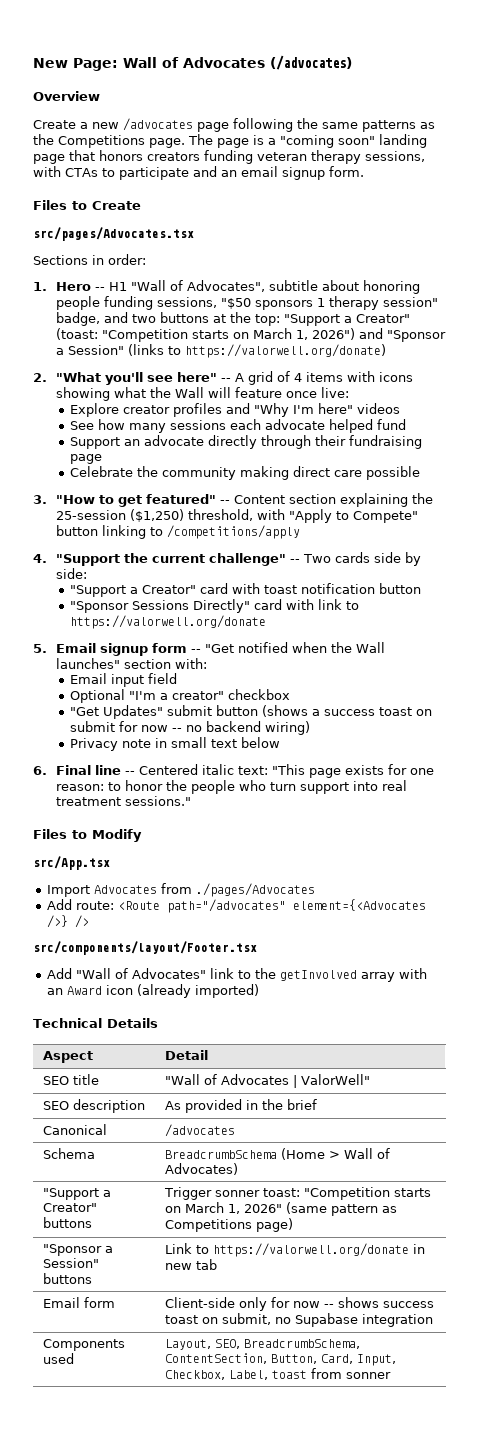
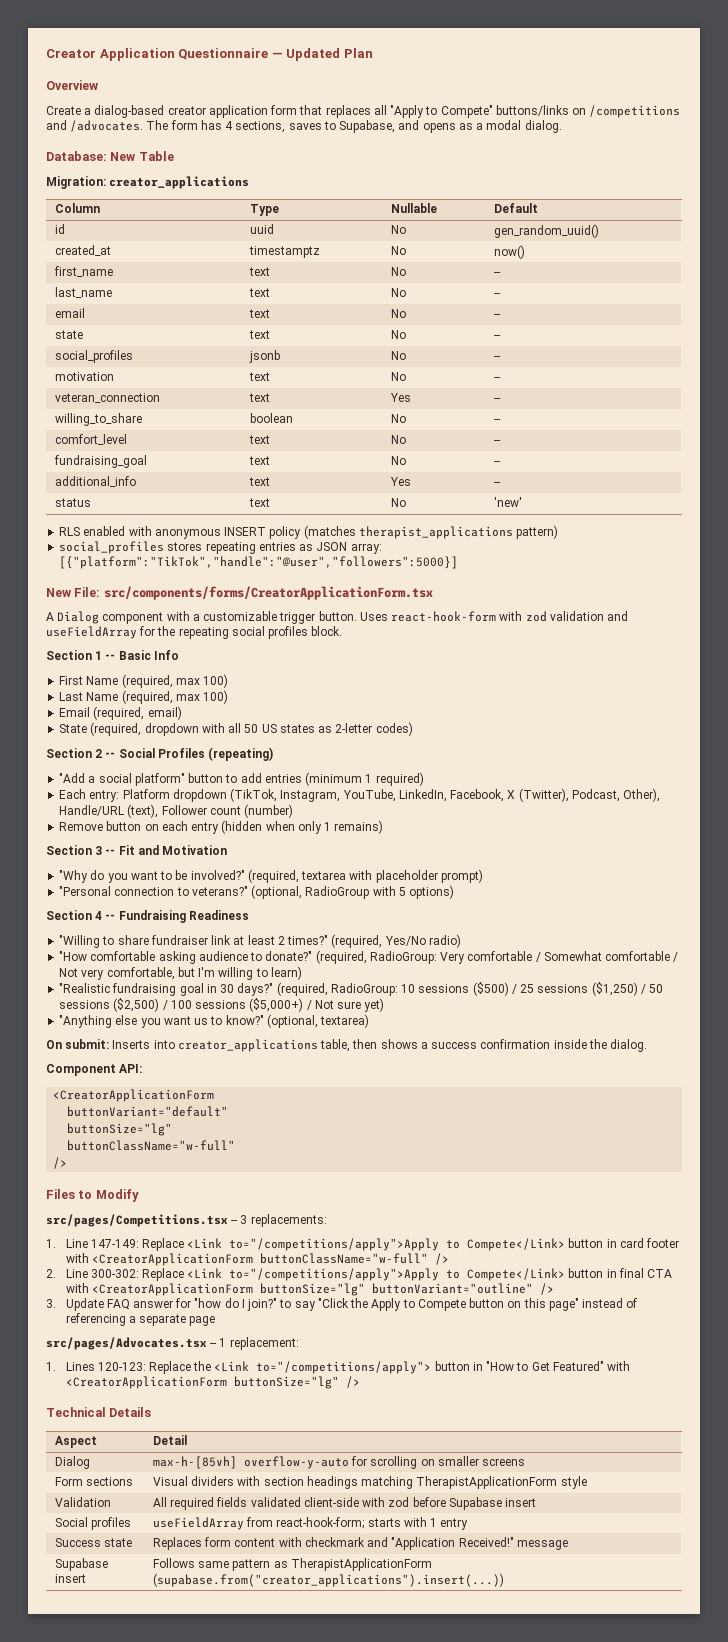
- New Page: Wall of Advocates (/advocates)
+ Creator Application Questionnaire — Updated Plan
  Overview
- Create a new /advocates page following the same patterns as the Competitions page. The page is a "coming soon" landing page that honors creators funding veteran therapy sessions, with CTAs to participate and an email signup form.
- Files to Create
- src/pages/Advocates.tsx
- Sections in order:
- 1. Hero -- H1 "Wall of Advocates", subtitle about honoring people funding sessions, "$50 sponsors 1 therapy session" badge, and two buttons at the top: "Support a Creator" (toast: "Competition starts on March 1, 2026") and "Sponsor a Session" (links to https://valorwell.org/donate)
- 2. "What you'll see here" -- A grid of 4 items with icons showing what the Wall will feature once live:
- Explore creator profiles and "Why I'm here" videos
- See how many sessions each advocate helped fund
- Support an advocate directly through their fundraising page
- Celebrate the community making direct care possible
- 3. "How to get featured" -- Content section explaining the 25-session ($1,250) threshold, with "Apply to Compete" button linking to /competitions/apply
- 4. "Support the current challenge" -- Two cards side by side:
- "Support a Creator" card with toast notification button
- "Sponsor Sessions Directly" card with link to https://valorwell.org/donate
- 5. Email signup form -- "Get notified when the Wall launches" section with:
- Email input field
- Optional "I'm a creator" checkbox
- "Get Updates" submit button (shows a success toast on submit for now -- no backend wiring)
- Privacy note in small text below
- 6. Final line -- Centered italic text: "This page exists for one reason: to honor the people who turn support into real treatment sessions."
+ Create a dialog-based creator application form that replaces all "Apply to Compete" buttons/links on /competitions and /advocates. The form has 4 sections, saves to Supabase, and opens as a modal dialog.
+ Database: New Table
+ Migration: creator_applications
+ Column | Type | Nullable | Default
+ id | uuid | No | gen_random_uuid()
+ created_at | timestamptz | No | now()
+ first_name | text | No | --
+ last_name | text | No | --
+ email | text | No | --
+ state | text | No | --
+ social_profiles | jsonb | No | --
+ motivation | text | No | --
+ veteran_connection | text | Yes | --
+ willing_to_share | boolean | No | --
+ comfort_level | text | No | --
+ fundraising_goal | text | No | --
+ additional_info | text | Yes | --
+ status | text | No | 'new'
+ RLS enabled with anonymous INSERT policy (matches therapist_applications pattern)
+ social_profiles stores repeating entries as JSON array: [{"platform":"TikTok","handle":"@user","followers":5000}]
+ New File: src/components/forms/CreatorApplicationForm.tsx
+ A Dialog component with a customizable trigger button. Uses react-hook-form with zod validation and useFieldArray for the repeating social profiles block.
+ Section 1 -- Basic Info
+ First Name (required, max 100)
+ Last Name (required, max 100)
+ Email (required, email)
+ State (required, dropdown with all 50 US states as 2-letter codes)
+ Section 2 -- Social Profiles (repeating)
+ "Add a social platform" button to add entries (minimum 1 required)
+ Each entry: Platform dropdown (TikTok, Instagram, YouTube, LinkedIn, Facebook, X (Twitter), Podcast, Other), Handle/URL (text), Follower count (number)
+ Remove button on each entry (hidden when only 1 remains)
+ Section 3 -- Fit and Motivation
+ "Why do you want to be involved?" (required, textarea with placeholder prompt)
+ "Personal connection to veterans?" (optional, RadioGroup with 5 options)
+ Section 4 -- Fundraising Readiness
+ "Willing to share fundraiser link at least 2 times?" (required, Yes/No radio)
+ "How comfortable asking audience to donate?" (required, RadioGroup: Very comfortable / Somewhat comfortable / Not very comfortable, but I'm willing to learn)
+ "Realistic fundraising goal in 30 days?" (required, RadioGroup: 10 sessions ($500) / 25 sessions ($1,250) / 50 sessions ($2,500) / 100 sessions ($5,000+) / Not sure yet)
+ "Anything else you want us to know?" (optional, textarea)
+ On submit: Inserts into creator_applications table, then shows a success confirmation inside the dialog.
+ Component API:
+ <CreatorApplicationForm
+ buttonVariant="default"
+ buttonSize="lg"
+ buttonClassName="w-full"
+ />
  Files to Modify
- src/App.tsx
- Import Advocates from ./pages/Advocates
- Add route: <Route path="/advocates" element={<Advocates />} />
- src/components/layout/Footer.tsx
- Add "Wall of Advocates" link to the getInvolved array with an Award icon (already imported)
+ src/pages/Competitions.tsx -- 3 replacements:
+ 1. Line 147-149: Replace <Link to="/competitions/apply">Apply to Compete</Link> button in card footer with <CreatorApplicationForm buttonClassName="w-full" />
+ 2. Line 300-302: Replace <Link to="/competitions/apply">Apply to Compete</Link> button in final CTA with <CreatorApplicationForm buttonSize="lg" buttonVariant="outline" />
+ 3. Update FAQ answer for "how do I join?" to say "Click the Apply to Compete button on this page" instead of referencing a separate page
+ src/pages/Advocates.tsx -- 1 replacement:
+ 1. Lines 120-123: Replace the <Link to="/competitions/apply"> button in "How to Get Featured" with <CreatorApplicationForm buttonSize="lg" />
  Technical Details
  Aspect | Detail
- SEO title | "Wall of Advocates | ValorWell"
- SEO description | As provided in the brief
- Canonical | /advocates
- Schema | BreadcrumbSchema (Home > Wall of Advocates)
- "Support a Creator" buttons | Trigger sonner toast: "Competition starts on March 1, 2026" (same pattern as Competitions page)
- "Sponsor a Session" buttons | Link to https://valorwell.org/donate in new tab
- Email form | Client-side only for now -- shows success toast on submit, no Supabase integration
- Components used | Layout, SEO, BreadcrumbSchema, ContentSection, Button, Card, Input, Checkbox, Label, toast from sonner
+ Dialog | max-h-[85vh] overflow-y-auto for scrolling on smaller screens
+ Form sections | Visual dividers with section headings matching TherapistApplicationForm style
+ Validation | All required fields validated client-side with zod before Supabase insert
+ Social profiles | useFieldArray from react-hook-form; starts with 1 entry
+ Success state | Replaces form content with checkmark and "Application Received!" message
+ Supabase insert | Follows same pattern as TherapistApplicationForm (supabase.from("creator_applications").insert(...))

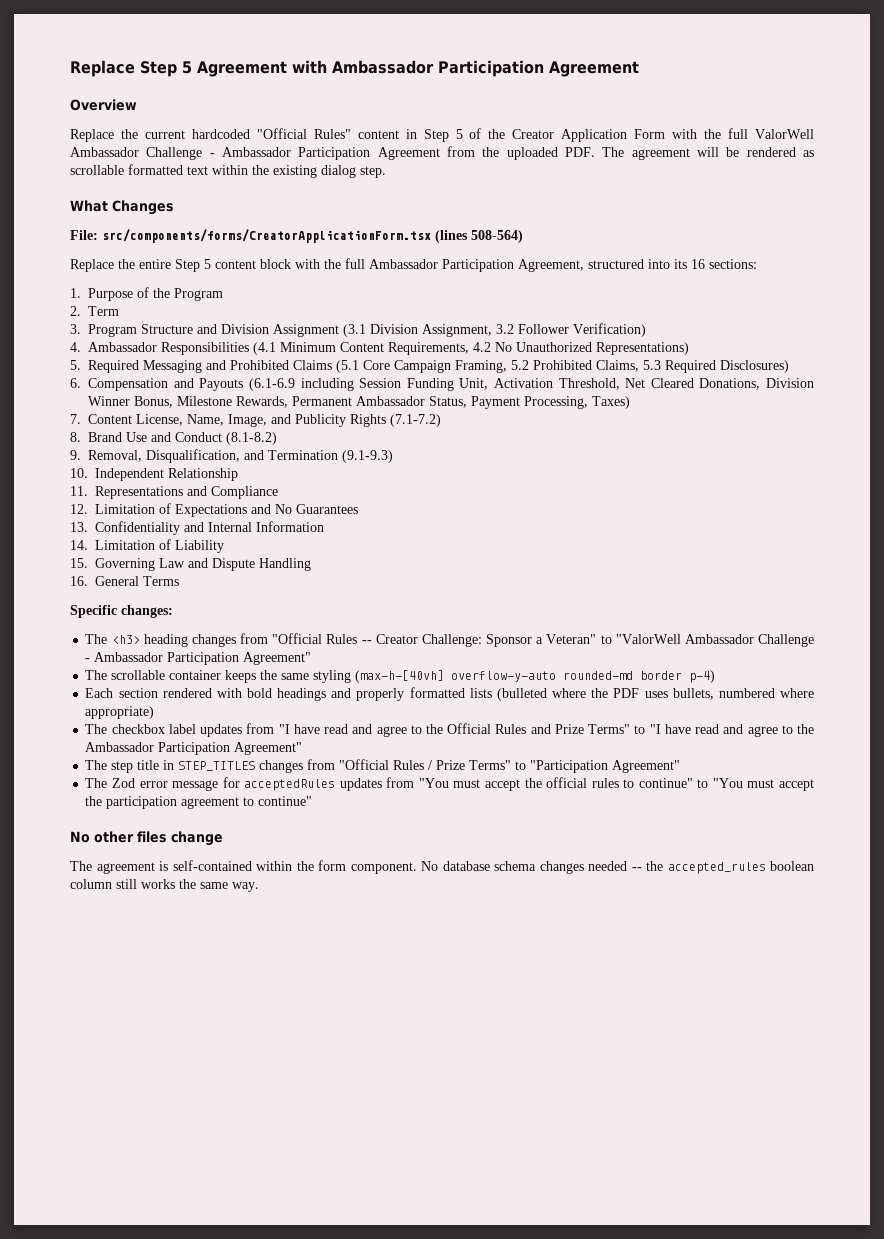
- Creator Application Questionnaire — Updated Plan
+ Replace Step 5 Agreement with Ambassador Participation Agreement
  Overview
- Create a dialog-based creator application form that replaces all "Apply to Compete" buttons/links on /competitions and /advocates. The form has 4 sections, saves to Supabase, and opens as a modal dialog.
- Database: New Table
- Migration: creator_applications
- Column | Type | Nullable | Default
- id | uuid | No | gen_random_uuid()
- created_at | timestamptz | No | now()
- first_name | text | No | --
- last_name | text | No | --
- email | text | No | --
- state | text | No | --
- social_profiles | jsonb | No | --
- motivation | text | No | --
- veteran_connection | text | Yes | --
- willing_to_share | boolean | No | --
- comfort_level | text | No | --
- fundraising_goal | text | No | --
- additional_info | text | Yes | --
- status | text | No | 'new'
- RLS enabled with anonymous INSERT policy (matches therapist_applications pattern)
- social_profiles stores repeating entries as JSON array: [{"platform":"TikTok","handle":"@user","followers":5000}]
- New File: src/components/forms/CreatorApplicationForm.tsx
- A Dialog component with a customizable trigger button. Uses react-hook-form with zod validation and useFieldArray for the repeating social profiles block.
- Section 1 -- Basic Info
- First Name (required, max 100)
- Last Name (required, max 100)
- Email (required, email)
- State (required, dropdown with all 50 US states as 2-letter codes)
- Section 2 -- Social Profiles (repeating)
- "Add a social platform" button to add entries (minimum 1 required)
- Each entry: Platform dropdown (TikTok, Instagram, YouTube, LinkedIn, Facebook, X (Twitter), Podcast, Other), Handle/URL (text), Follower count (number)
- Remove button on each entry (hidden when only 1 remains)
- Section 3 -- Fit and Motivation
- "Why do you want to be involved?" (required, textarea with placeholder prompt)
- "Personal connection to veterans?" (optional, RadioGroup with 5 options)
- Section 4 -- Fundraising Readiness
- "Willing to share fundraiser link at least 2 times?" (required, Yes/No radio)
- "How comfortable asking audience to donate?" (required, RadioGroup: Very comfortable / Somewhat comfortable / Not very comfortable, but I'm willing to learn)
- "Realistic fundraising goal in 30 days?" (required, RadioGroup: 10 sessions ($500) / 25 sessions ($1,250) / 50 sessions ($2,500) / 100 sessions ($5,000+) / Not sure yet)
- "Anything else you want us to know?" (optional, textarea)
- On submit: Inserts into creator_applications table, then shows a success confirmation inside the dialog.
- Component API:
- <CreatorApplicationForm
- buttonVariant="default"
- buttonSize="lg"
- buttonClassName="w-full"
- />
- Files to Modify
- src/pages/Competitions.tsx -- 3 replacements:
- 1. Line 147-149: Replace <Link to="/competitions/apply">Apply to Compete</Link> button in card footer with <CreatorApplicationForm buttonClassName="w-full" />
- 2. Line 300-302: Replace <Link to="/competitions/apply">Apply to Compete</Link> button in final CTA with <CreatorApplicationForm buttonSize="lg" buttonVariant="outline" />
- 3. Update FAQ answer for "how do I join?" to say "Click the Apply to Compete button on this page" instead of referencing a separate page
- src/pages/Advocates.tsx -- 1 replacement:
- 1. Lines 120-123: Replace the <Link to="/competitions/apply"> button in "How to Get Featured" with <CreatorApplicationForm buttonSize="lg" />
- Technical Details
- Aspect | Detail
- Dialog | max-h-[85vh] overflow-y-auto for scrolling on smaller screens
- Form sections | Visual dividers with section headings matching TherapistApplicationForm style
- Validation | All required fields validated client-side with zod before Supabase insert
- Social profiles | useFieldArray from react-hook-form; starts with 1 entry
- Success state | Replaces form content with checkmark and "Application Received!" message
- Supabase insert | Follows same pattern as TherapistApplicationForm (supabase.from("creator_applications").insert(...))
+ Replace the current hardcoded "Official Rules" content in Step 5 of the Creator Application Form with the full ValorWell Ambassador Challenge - Ambassador Participation Agreement from the uploaded PDF. The agreement will be rendered as scrollable formatted text within the existing dialog step.
+ What Changes
+ File: src/components/forms/CreatorApplicationForm.tsx (lines 508-564)
+ Replace the entire Step 5 content block with the full Ambassador Participation Agreement, structured into its 16 sections:
+ 1. Purpose of the Program
+ 2. Term
+ 3. Program Structure and Division Assignment (3.1 Division Assignment, 3.2 Follower Verification)
+ 4. Ambassador Responsibilities (4.1 Minimum Content Requirements, 4.2 No Unauthorized Representations)
+ 5. Required Messaging and Prohibited Claims (5.1 Core Campaign Framing, 5.2 Prohibited Claims, 5.3 Required Disclosures)
+ 6. Compensation and Payouts (6.1-6.9 including Session Funding Unit, Activation Threshold, Net Cleared Donations, Division Winner Bonus, Milestone Rewards, Permanent Ambassador Status, Payment Processing, Taxes)
+ 7. Content License, Name, Image, and Publicity Rights (7.1-7.2)
+ 8. Brand Use and Conduct (8.1-8.2)
+ 9. Removal, Disqualification, and Termination (9.1-9.3)
+ 10. Independent Relationship
+ 11. Representations and Compliance
+ 12. Limitation of Expectations and No Guarantees
+ 13. Confidentiality and Internal Information
+ 14. Limitation of Liability
+ 15. Governing Law and Dispute Handling
+ 16. General Terms
+ Specific changes:
+ The <h3> heading changes from "Official Rules -- Creator Challenge: Sponsor a Veteran" to "ValorWell Ambassador Challenge - Ambassador Participation Agreement"
+ The scrollable container keeps the same styling (max-h-[40vh] overflow-y-auto rounded-md border p-4)
+ Each section rendered with bold headings and properly formatted lists (bulleted where the PDF uses bullets, numbered where appropriate)
+ The checkbox label updates from "I have read and agree to the Official Rules and Prize Terms" to "I have read and agree to the Ambassador Participation Agreement"
+ The step title in STEP_TITLES changes from "Official Rules / Prize Terms" to "Participation Agreement"
+ The Zod error message for acceptedRules updates from "You must accept the official rules to continue" to "You must accept the participation agreement to continue"
+ No other files change
+ The agreement is self-contained within the form component. No database schema changes needed -- the accepted_rules boolean column still works the same way.

